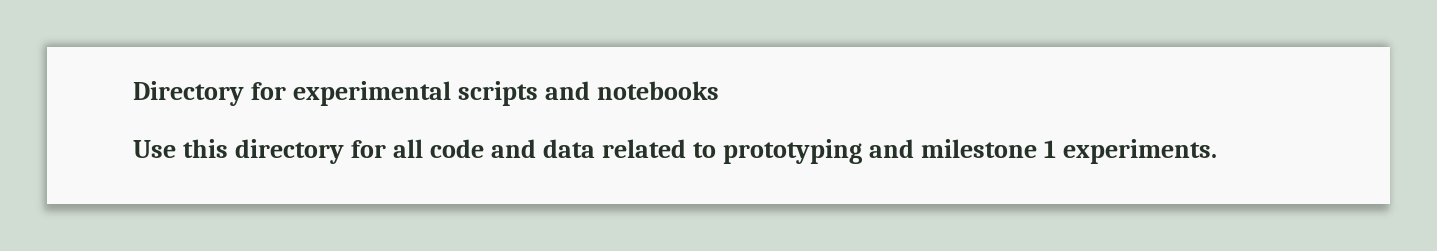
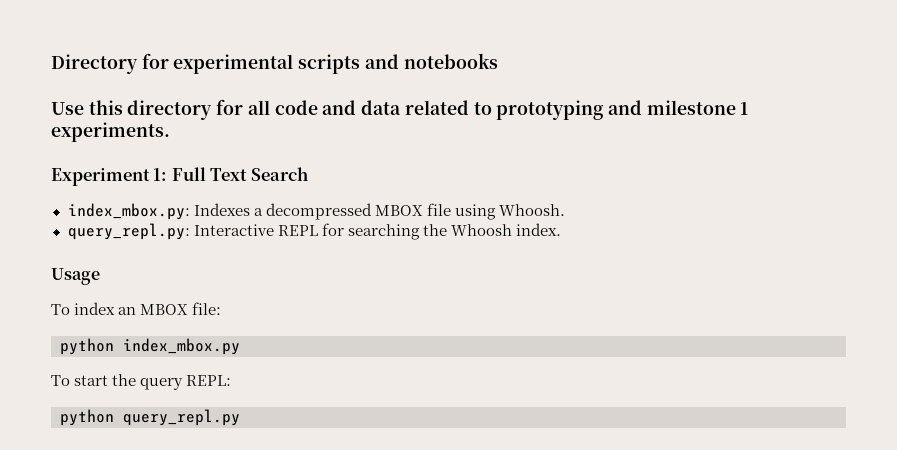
+ Experiment 1: Full Text Search
+ index_mbox.py: Indexes a decompressed MBOX file using Whoosh.
+ query_repl.py: Interactive REPL for searching the Whoosh index.
+ Usage
+ To index an MBOX file:
+ python index_mbox.py
+ To start the query REPL:
+ python query_repl.py

